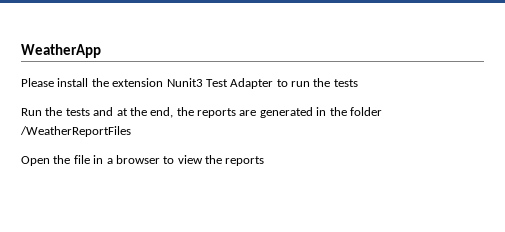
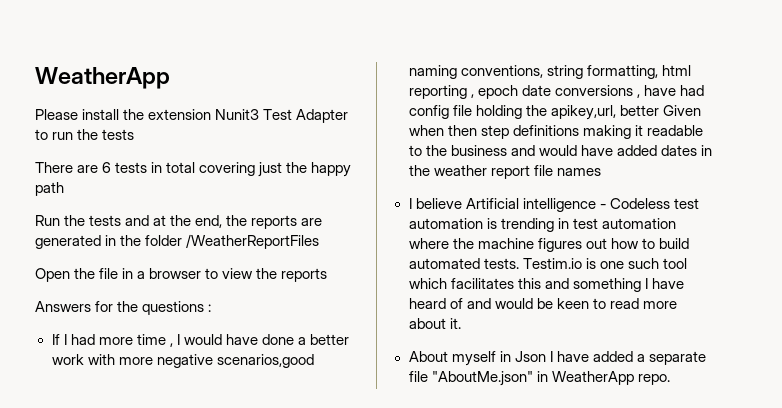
+ There are 6 tests in total covering just the happy path
+ Answers for the questions :
+ If I had more time , I would have done a better work with more negative scenarios,good naming conventions, string formatting, html reporting , epoch date conversions , have had config file holding the apikey,url, better Given when then step definitions making it readable to the business and would have added dates in the weather report file names
+ I believe Artificial intelligence - Codeless test automation is trending in test automation where the machine figures out how to build automated tests. Testim.io is one such tool which facilitates this and something I have heard of and would be keen to read more about it.
+ About myself in Json I have added a separate file "AboutMe.json" in WeatherApp repo.

